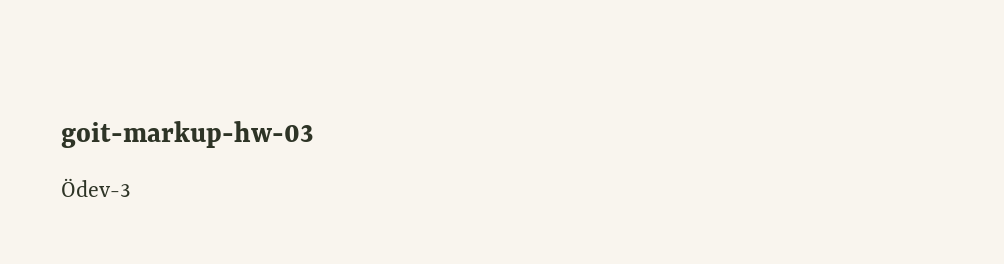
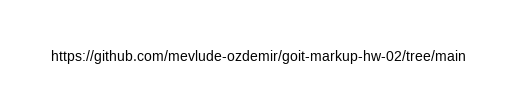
- goit-markup-hw-03
- Ödev-3
+ https://github.com/mevlude-ozdemir/goit-markup-hw-02/tree/main

